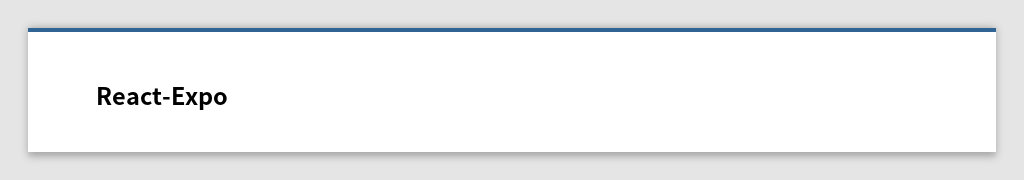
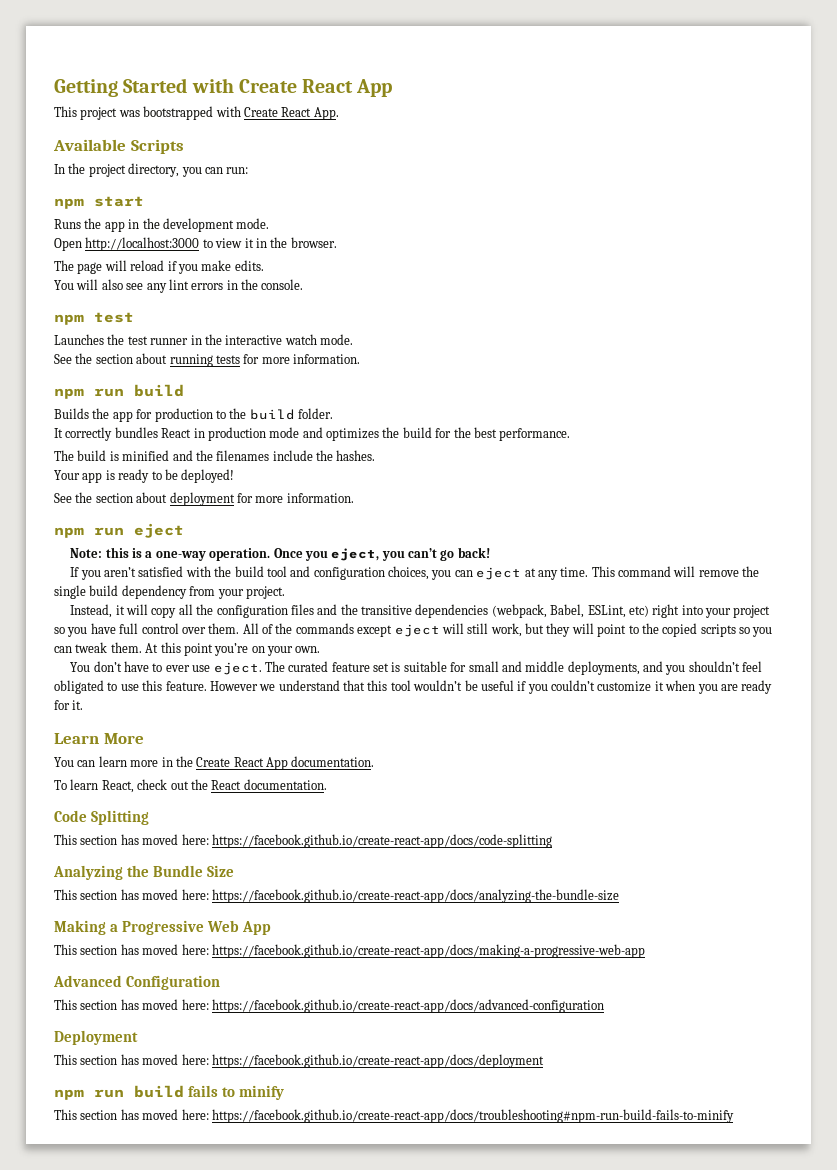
- React-Expo
+ Getting Started with Create React App
+ This project was bootstrapped with Create React App.
+ Available Scripts
+ In the project directory, you can run:
+ npm start
+ Runs the app in the development mode.
+ Open http://localhost:3000 to view it in the browser.
+ The page will reload if you make edits.
+ You will also see any lint errors in the console.
+ npm test
+ Launches the test runner in the interactive watch mode.
+ See the section about running tests for more information.
+ npm run build
+ Builds the app for production to the build folder.
+ It correctly bundles React in production mode and optimizes the build for the best performance.
+ The build is minified and the filenames include the hashes.
+ Your app is ready to be deployed!
+ See the section about deployment for more information.
+ npm run eject
+ Note: this is a one-way operation. Once you eject, you can’t go back!
+ If you aren’t satisfied with the build tool and configuration choices, you can eject at any time. This command will remove the single build dependency from your project.
+ Instead, it will copy all the configuration files and the transitive dependencies (webpack, Babel, ESLint, etc) right into your project so you have full control over them. All of the commands except eject will still work, but they will point to the copied scripts so you can tweak them. At this point you’re on your own.
+ You don’t have to ever use eject. The curated feature set is suitable for small and middle deployments, and you shouldn’t feel obligated to use this feature. However we understand that this tool wouldn’t be useful if you couldn’t customize it when you are ready for it.
+ Learn More
+ You can learn more in the Create React App documentation.
+ To learn React, check out the React documentation.
+ Code Splitting
+ This section has moved here: https://facebook.github.io/create-react-app/docs/code-splitting
+ Analyzing the Bundle Size
+ This section has moved here: https://facebook.github.io/create-react-app/docs/analyzing-the-bundle-size
+ Making a Progressive Web App
+ This section has moved here: https://facebook.github.io/create-react-app/docs/making-a-progressive-web-app
+ Advanced Configuration
+ This section has moved here: https://facebook.github.io/create-react-app/docs/advanced-configuration
+ Deployment
+ This section has moved here: https://facebook.github.io/create-react-app/docs/deployment
+ npm run build fails to minify
+ This section has moved here: https://facebook.github.io/create-react-app/docs/troubleshooting#npm-run-build-fails-to-minify

